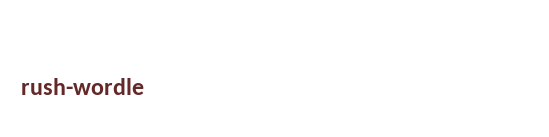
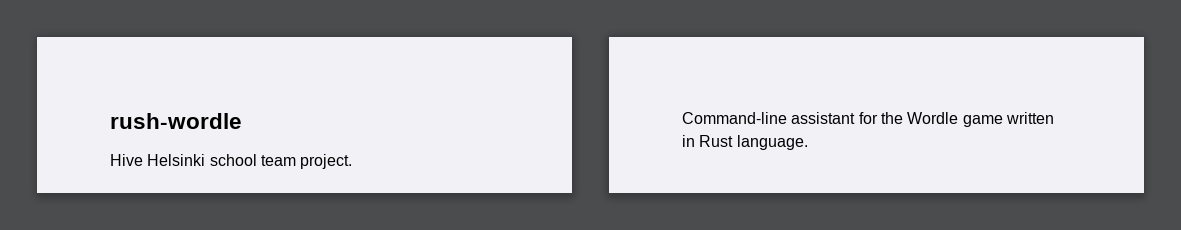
+ Hive Helsinki school team project.
+ Command-line assistant for the Wordle game written in Rust language.

